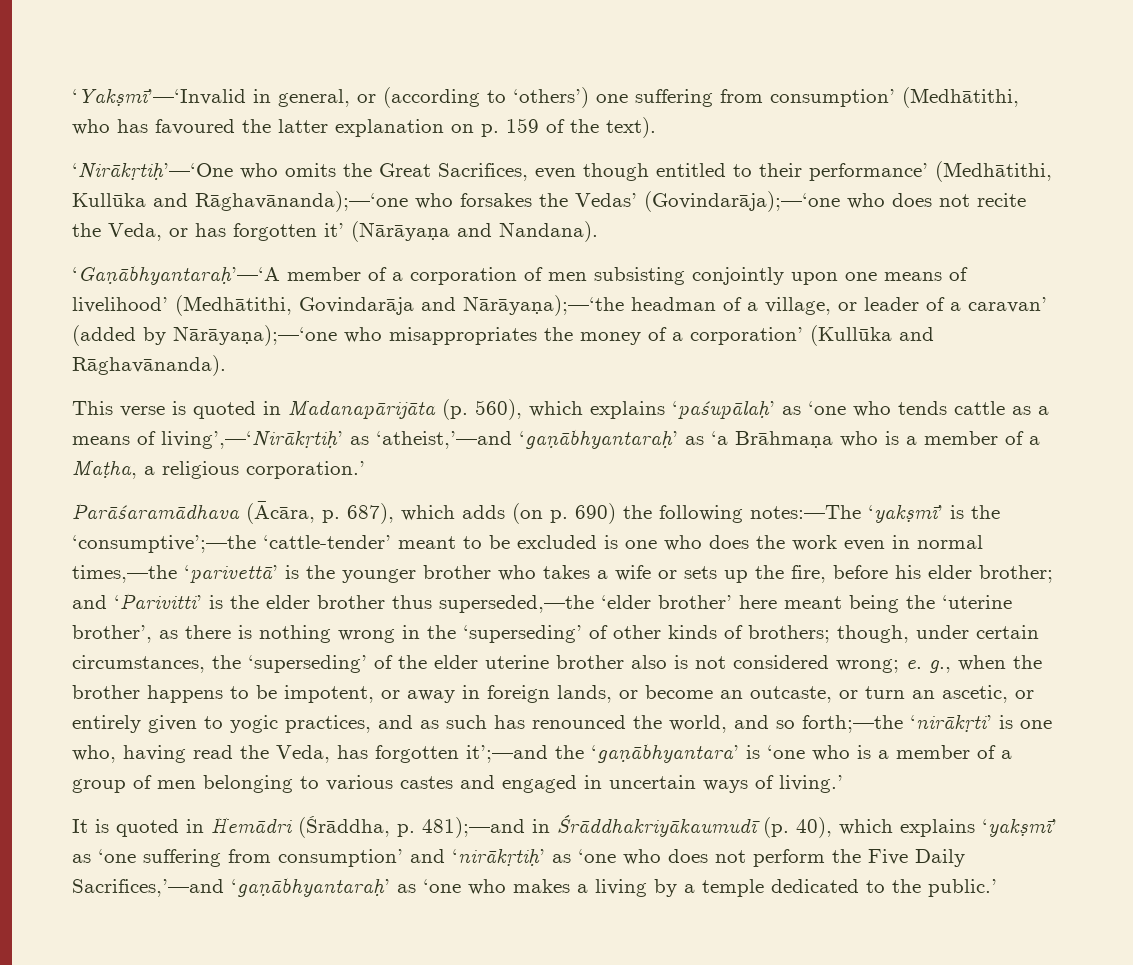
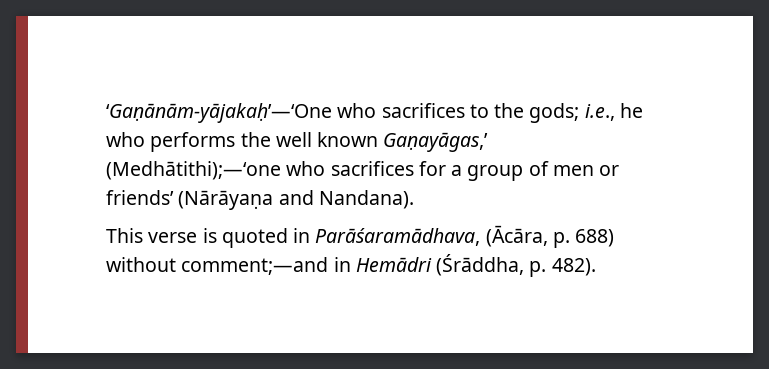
- ‘Yakṣmī’—‘Invalid in general, or (according to ‘others’) one suffering from consumption’ (Medhātithi, who has favoured the latter explanation on p. 159 of the text).
- ‘Nirākṛtiḥ’—‘One who omits the Great Sacrifices, even though entitled to their performance’ (Medhātithi, Kullūka and Rāghavānanda);—‘one who forsakes the Vedas’ (Govindarāja);—‘one who does not recite the Veda, or has forgotten it’ (Nārāyaṇa and Nandana).
- ‘Gaṇābhyantaraḥ’—‘A member of a corporation of men subsisting conjointly upon one means of livelihood’ (Medhātithi, Govindarāja and Nārāyaṇa);—‘the headman of a village, or leader of a caravan’ (added by Nārāyaṇa);—‘one who misappropriates the money of a corporation’ (Kullūka and Rāghavānanda).
+ ‘Gaṇānām-yājakaḥ’—‘One who sacrifices to the gods; i.e., he who performs the well known Gaṇayāgas,’ (Medhātithi);—‘one who sacrifices for a group of men or friends’ (Nārāyaṇa and Nandana).
- This verse is quoted in Madanapārijāta (p. 560), which explains ‘paśupālaḥ’ as ‘one who tends cattle as a means of living’,—‘Nirākṛtiḥ’ as ‘atheist,’—and ‘gaṇābhyantaraḥ’ as ‘a Brāhmaṇa who is a member of a Maṭha, a religious corporation.’
- Parāśaramādhava (Ācāra, p. 687), which adds (on p. 690) the following notes:—The ‘yakṣmī’ is the ‘consumptive’;—the ‘cattle-tender’ meant to be excluded is one who does the work even in normal times,—the ‘parivettā’ is the younger brother who takes a wife or sets up the fire, before his elder brother; and ‘Parivitti’ is the elder brother thus superseded,—the ‘elder brother’ here meant being the ‘uterine brother’, as there is nothing wrong in the ‘superseding’ of other kinds of brothers; though, under certain circumstances, the ‘superseding’ of the elder uterine brother also is not considered wrong; e. g., when the brother happens to be impotent, or away in foreign lands, or become an outcaste, or turn an ascetic, or entirely given to yogic practices, and as such has renounced the world, and so forth;—the ‘nirākṛti’ is one who, having read the Veda, has forgotten it’;—and the ‘gaṇābhyantara’ is ‘one who is a member of a group of men belonging to various castes and engaged in uncertain ways of living.’
- It is quoted in Hemādri (Śrāddha, p. 481);—and in Śrāddhakriyākaumudī (p. 40), which explains ‘yakṣmī’ as ‘one suffering from consumption’ and ‘nirākṛtiḥ’ as ‘one who does not perform the Five Daily Sacrifices,’—and ‘gaṇābhyantaraḥ’ as ‘one who makes a living by a temple dedicated to the public.’
+ This verse is quoted in Parāśaramādhava, (Ācāra, p. 688) without comment;—and in Hemādri (Śrāddha, p. 482).

